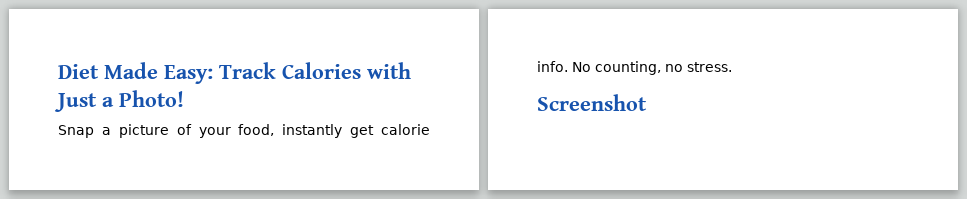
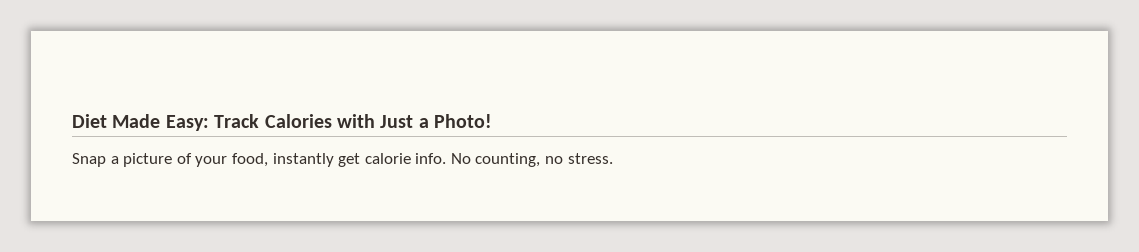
- Screenshot

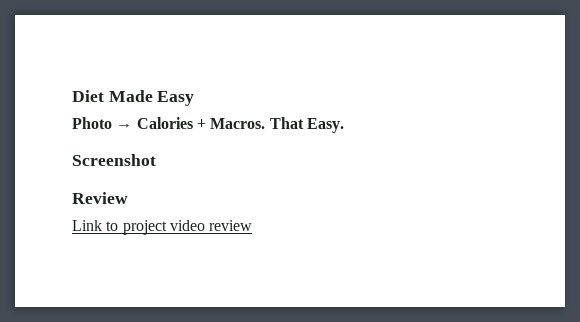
- Diet Made Easy: Track Calories with Just a Photo!
- Snap a picture of your food, instantly get calorie info. No counting, no stress.
+ Diet Made Easy
+ Photo → Calories + Macros. That Easy.
+ Screenshot
+ Review
+ Link to project video review

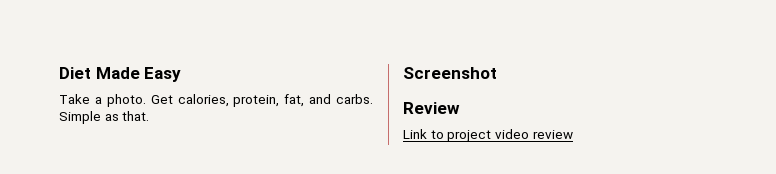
- Photo → Calories + Macros. That Easy.
+ Take a photo. Get calories, protein, fat, and carbs. Simple as that.

